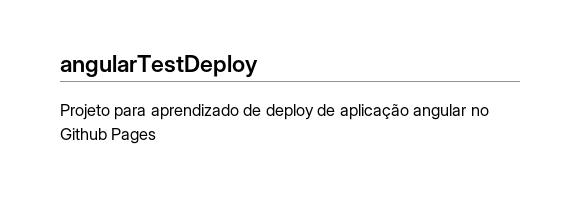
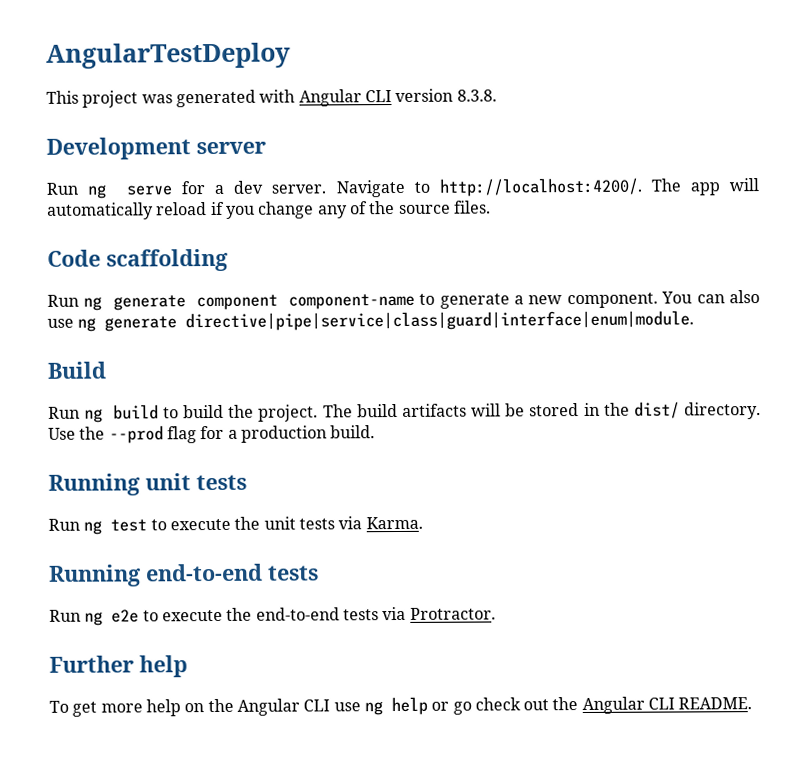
- angularTestDeploy
- Projeto para aprendizado de deploy de aplicação angular no Github Pages
+ AngularTestDeploy
+ This project was generated with Angular CLI version 8.3.8.
+ Development server
+ Run ng serve for a dev server. Navigate to http://localhost:4200/. The app will automatically reload if you change any of the source files.
+ Code scaffolding
+ Run ng generate component component-name to generate a new component. You can also use ng generate directive|pipe|service|class|guard|interface|enum|module.
+ Build
+ Run ng build to build the project. The build artifacts will be stored in the dist/ directory. Use the --prod flag for a production build.
+ Running unit tests
+ Run ng test to execute the unit tests via Karma.
+ Running end-to-end tests
+ Run ng e2e to execute the end-to-end tests via Protractor.
+ Further help
+ To get more help on the Angular CLI use ng help or go check out the Angular CLI README.

